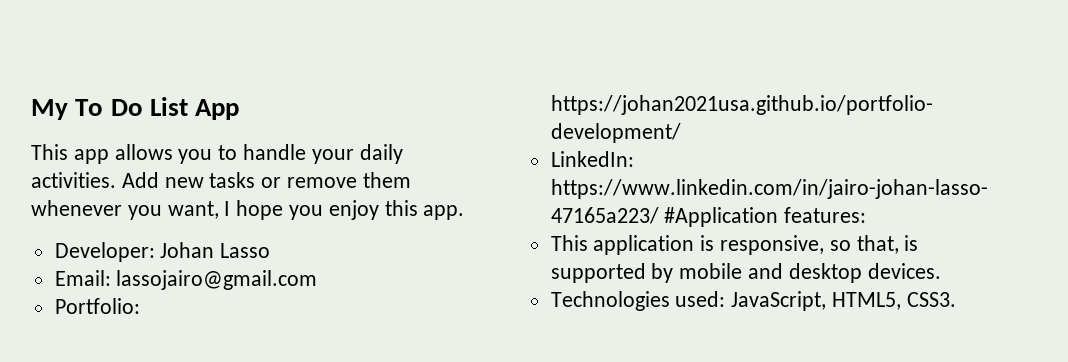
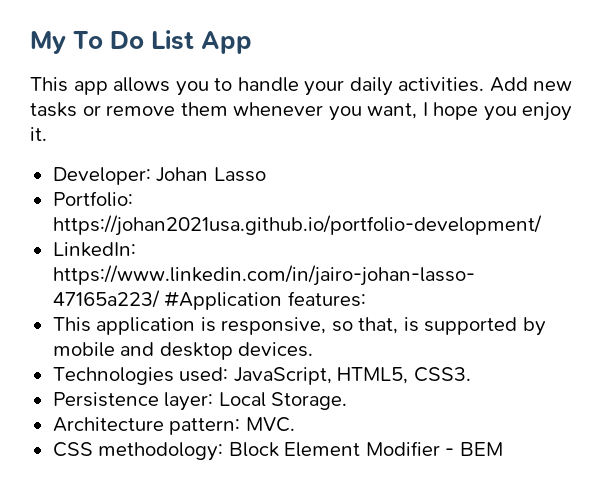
- Add new tasks or remove them whenever you want, I hope you enjoy this app.
+ Add new tasks or remove them whenever you want, I hope you enjoy it.
- Email: lassojairo@gmail.com
+ Persistence layer: Local Storage.
+ Architecture pattern: MVC.
+ CSS methodology: Block Element Modifier - BEM

